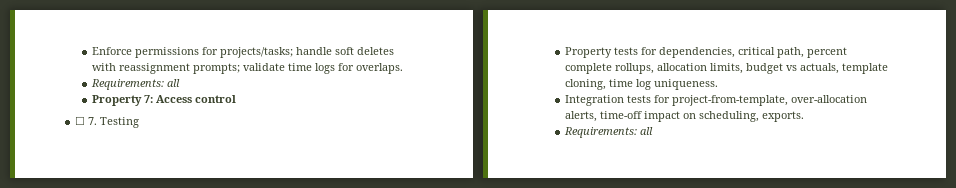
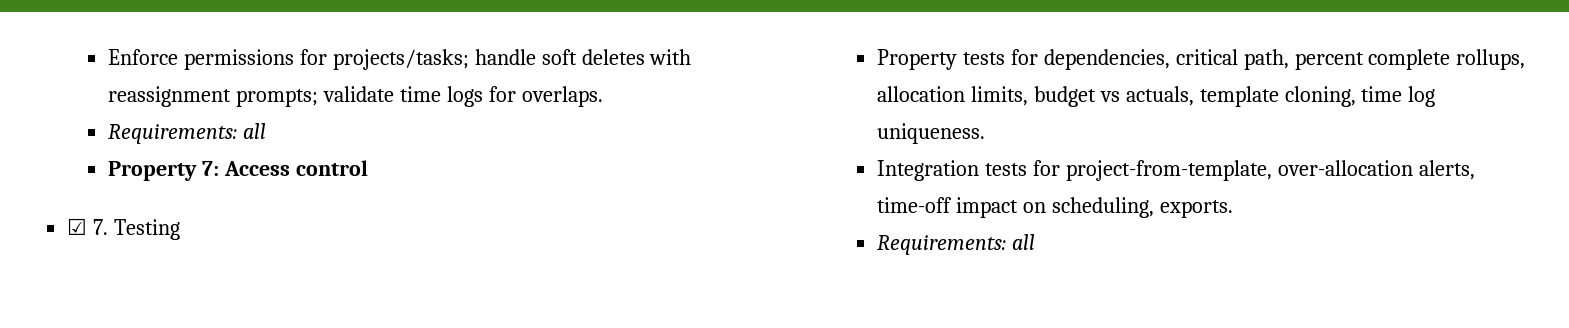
- ☐ 7. Testing
+ ☑ 7. Testing

